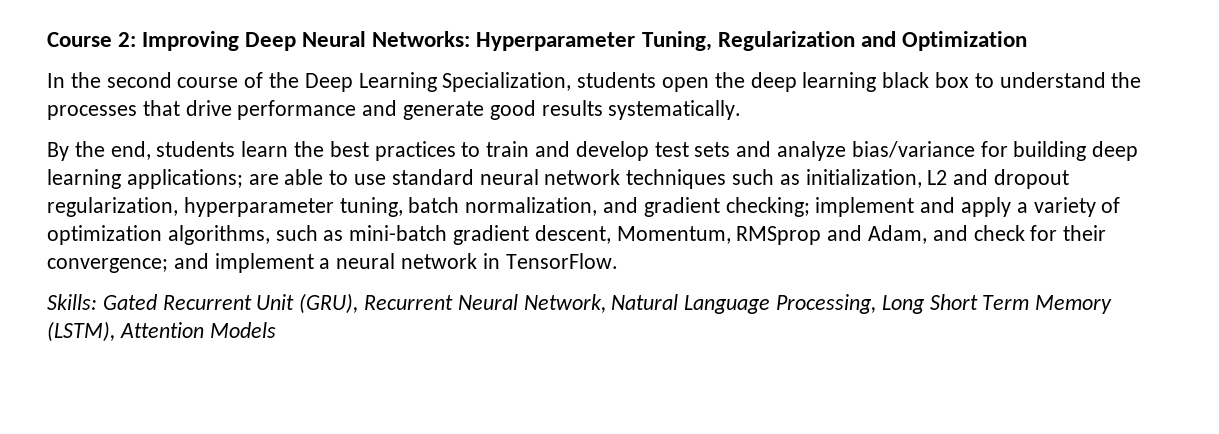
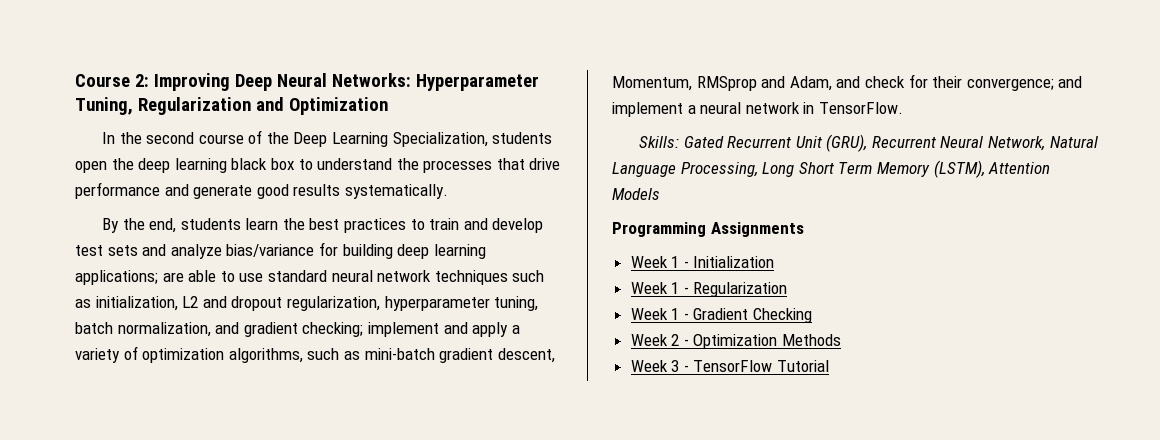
+ Programming Assignments
+ Week 1 - Initialization
+ Week 1 - Regularization
+ Week 1 - Gradient Checking
+ Week 2 - Optimization Methods
+ Week 3 - TensorFlow Tutorial

